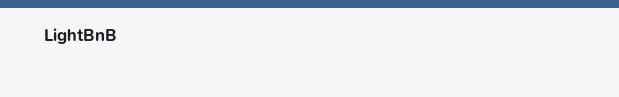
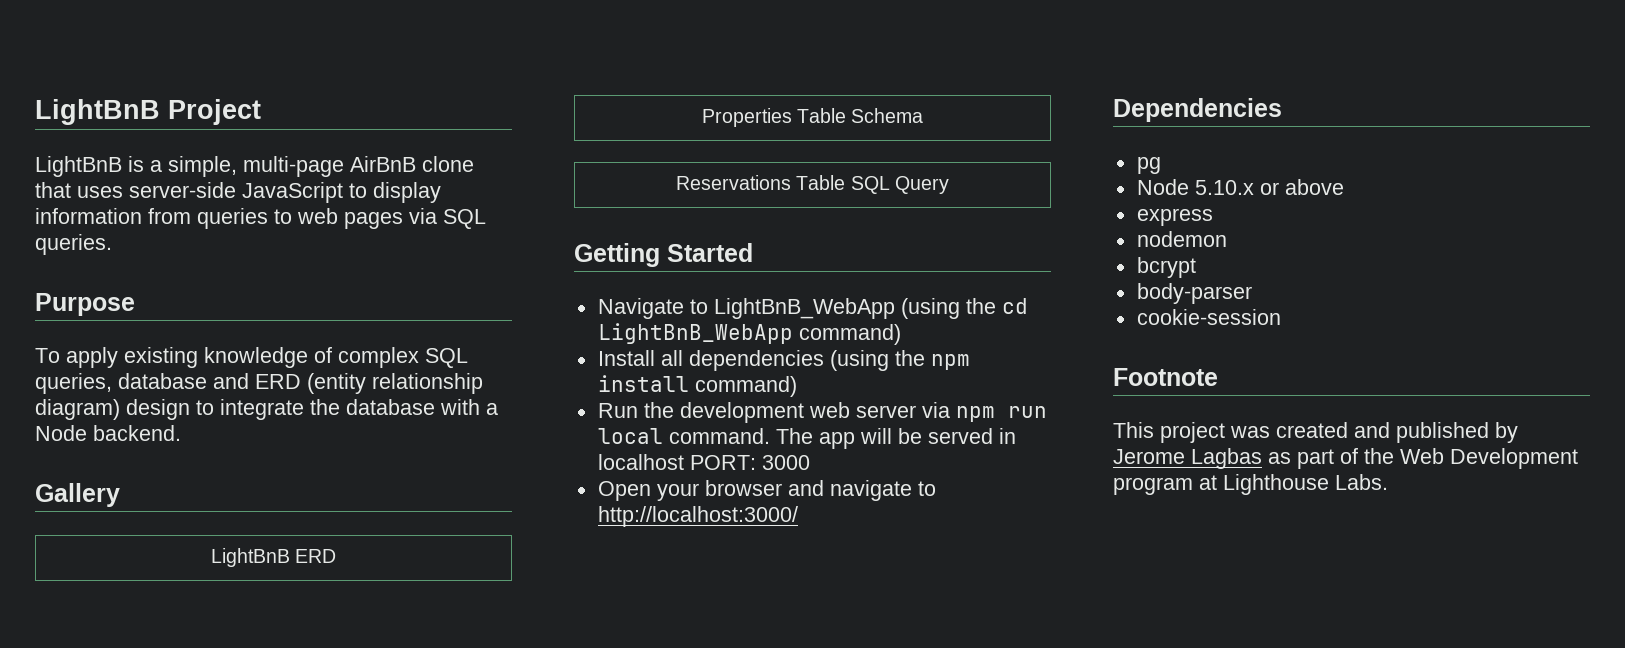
- LightBnB
+ LightBnB Project
+ LightBnB is a simple, multi-page AirBnB clone that uses server-side JavaScript to display information from queries to web pages via SQL queries.
+ Purpose
+ To apply existing knowledge of complex SQL queries, database and ERD (entity relationship diagram) design to integrate the database with a Node backend.
+ Gallery
+ LightBnB ERD
+ Properties Table Schema
+ Reservations Table SQL Query
+ Getting Started
+ Navigate to LightBnB_WebApp (using the cd LightBnB_WebApp command)
+ Install all dependencies (using the npm install command)
+ Run the development web server via npm run local command. The app will be served in localhost PORT: 3000
+ Open your browser and navigate to http://localhost:3000/
+ Dependencies
+ pg
+ Node 5.10.x or above
+ express
+ nodemon
+ bcrypt
+ body-parser
+ cookie-session
+ Footnote
+ This project was created and published by Jerome Lagbas as part of the Web Development program at Lighthouse Labs.

